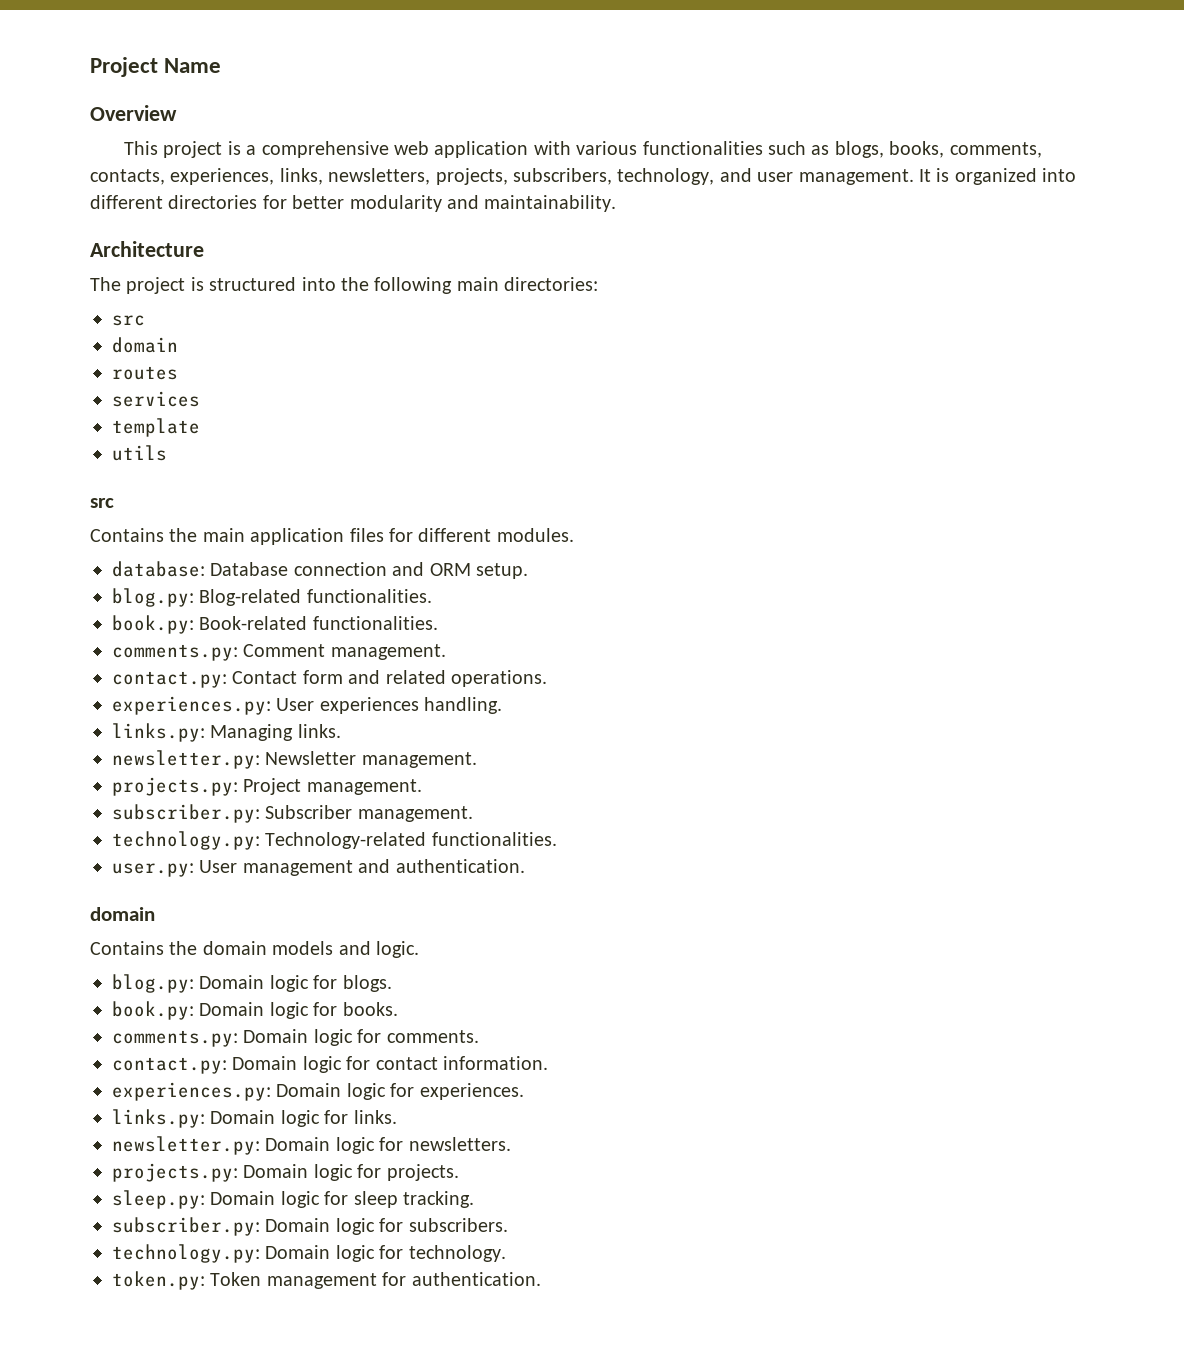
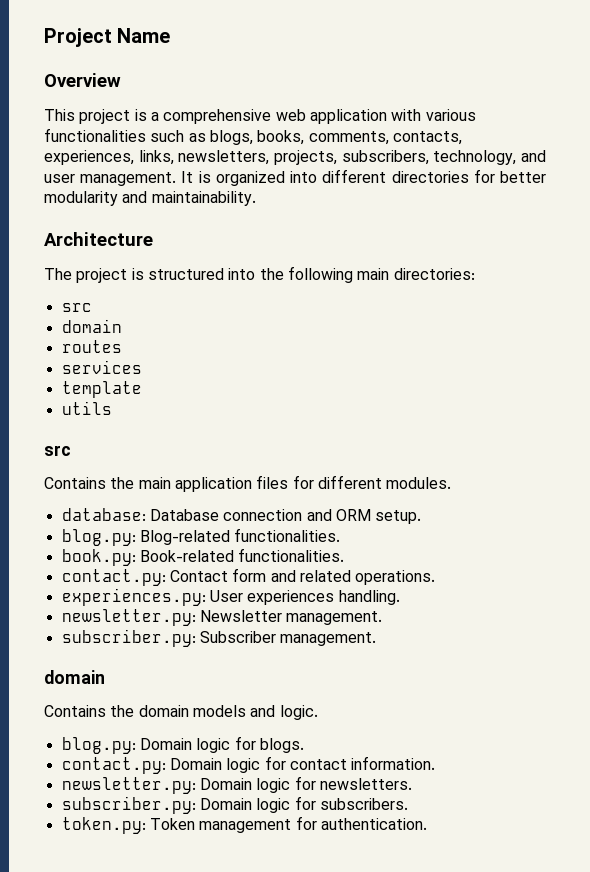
- comments.py: Comment management.
- links.py: Managing links.
- projects.py: Project management.
- technology.py: Technology-related functionalities.
- user.py: User management and authentication.
- book.py: Domain logic for books.
- comments.py: Domain logic for comments.
- experiences.py: Domain logic for experiences.
- links.py: Domain logic for links.
- projects.py: Domain logic for projects.
- sleep.py: Domain logic for sleep tracking.
- technology.py: Domain logic for technology.

